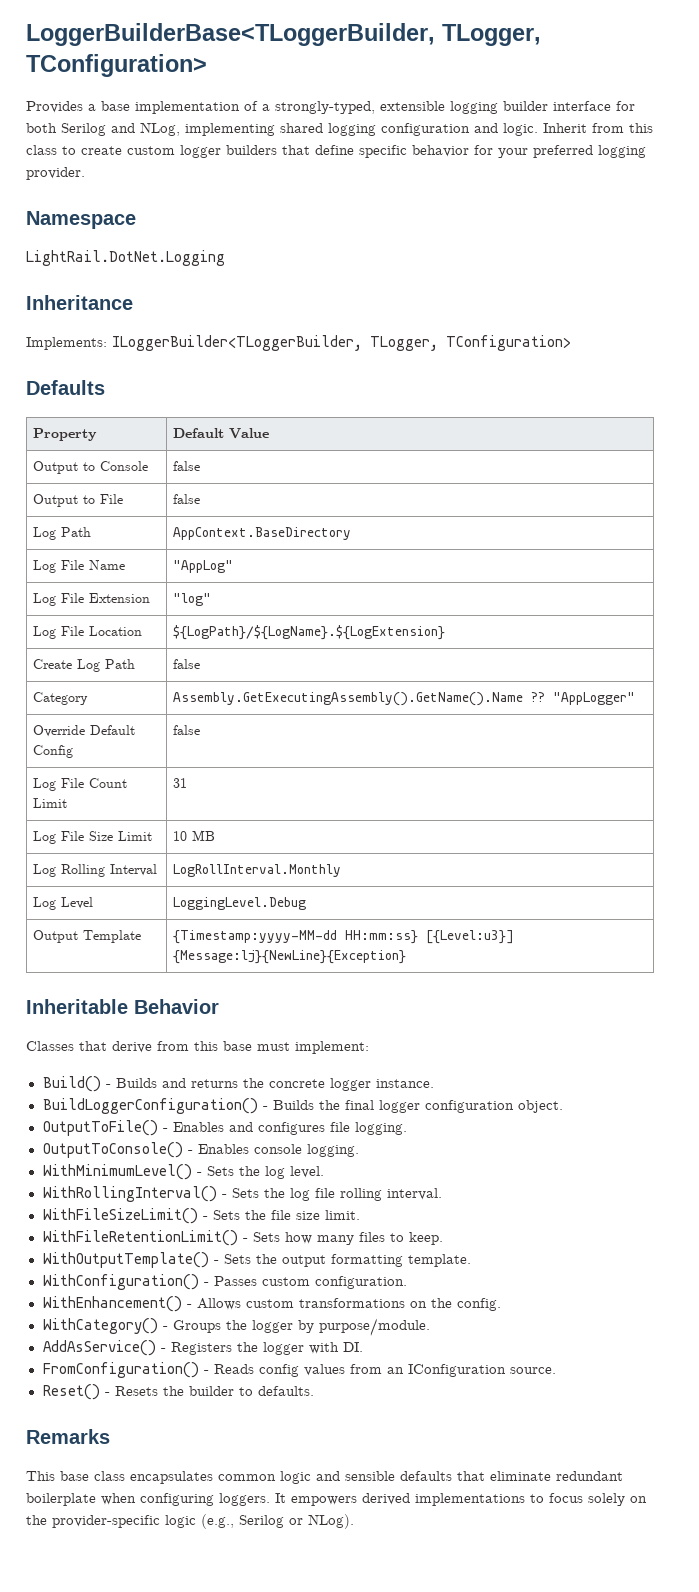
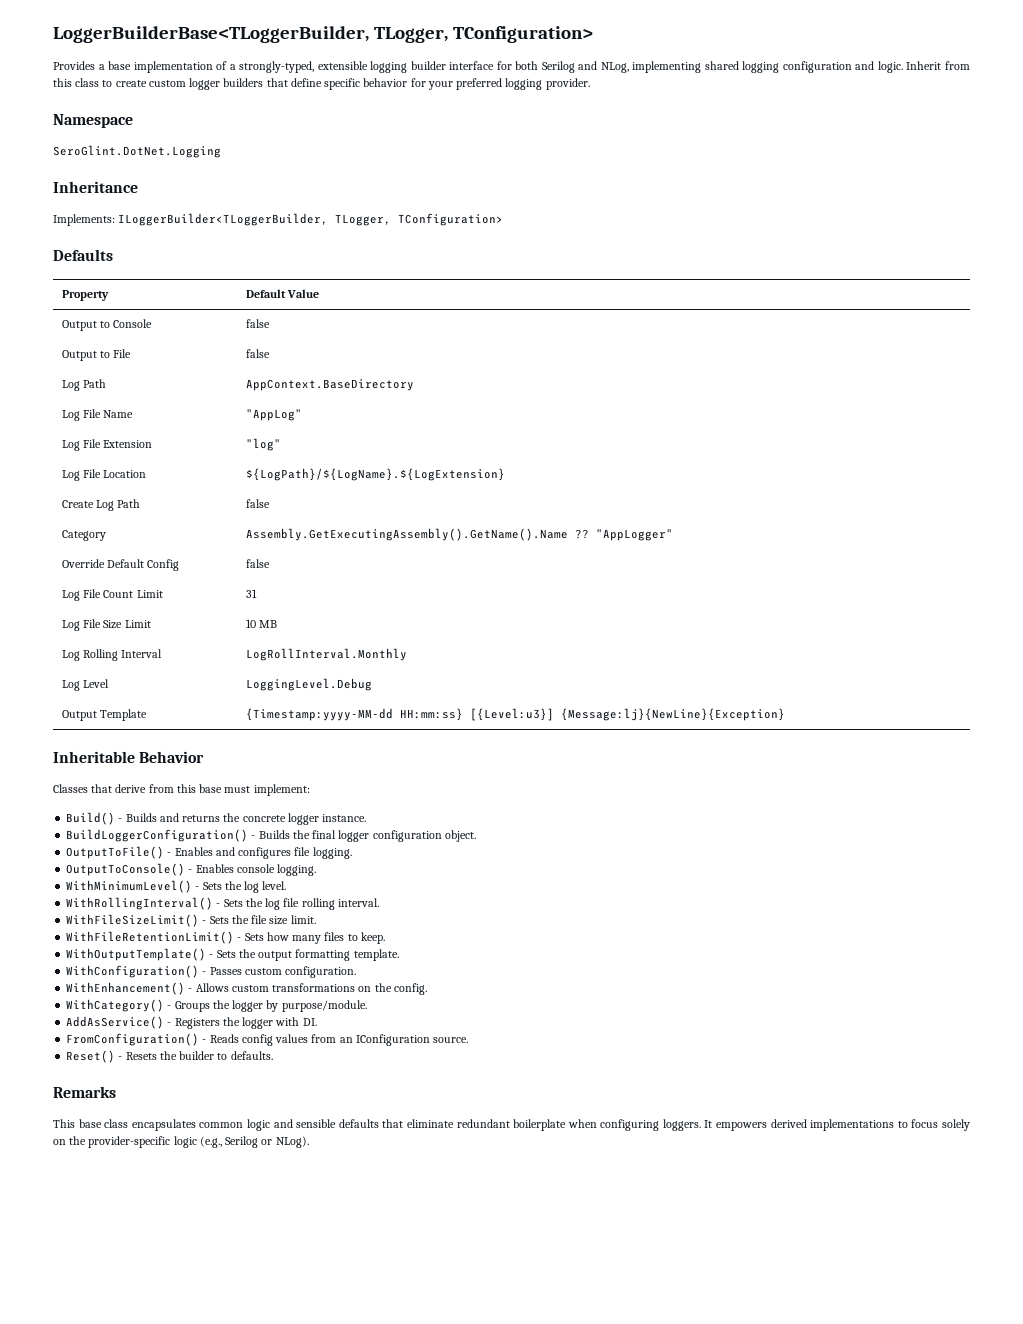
- LightRail.DotNet.Logging
+ SeroGlint.DotNet.Logging

